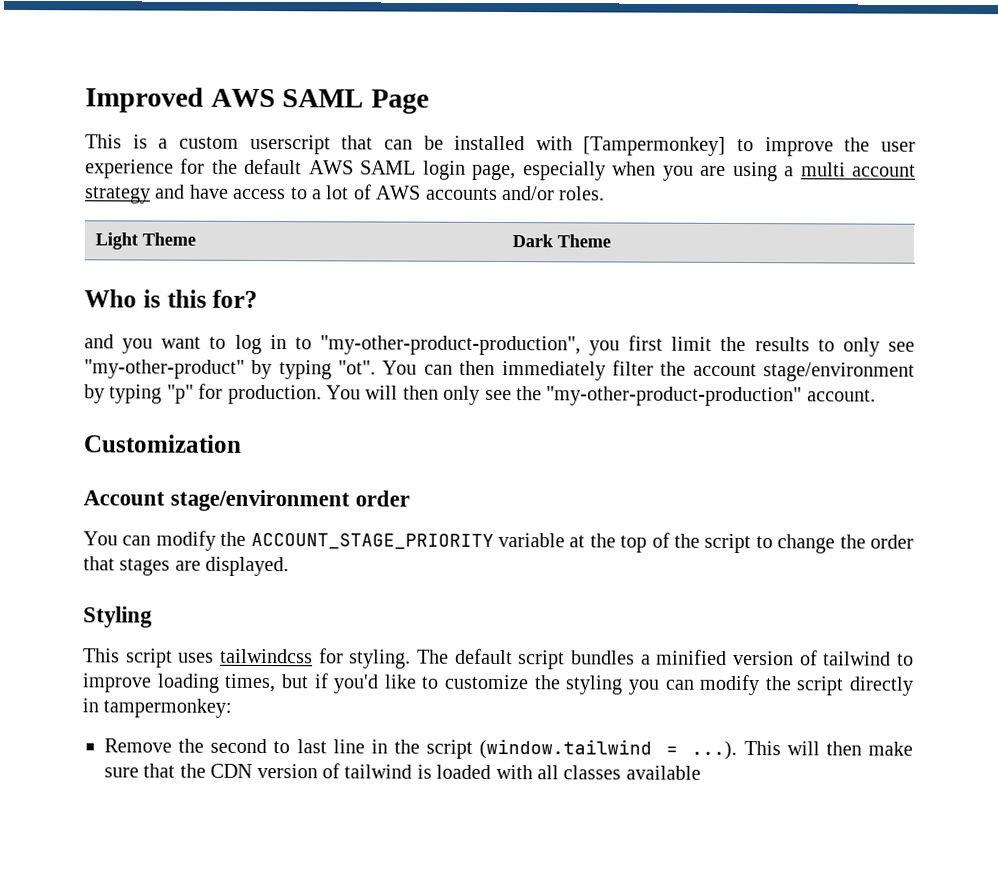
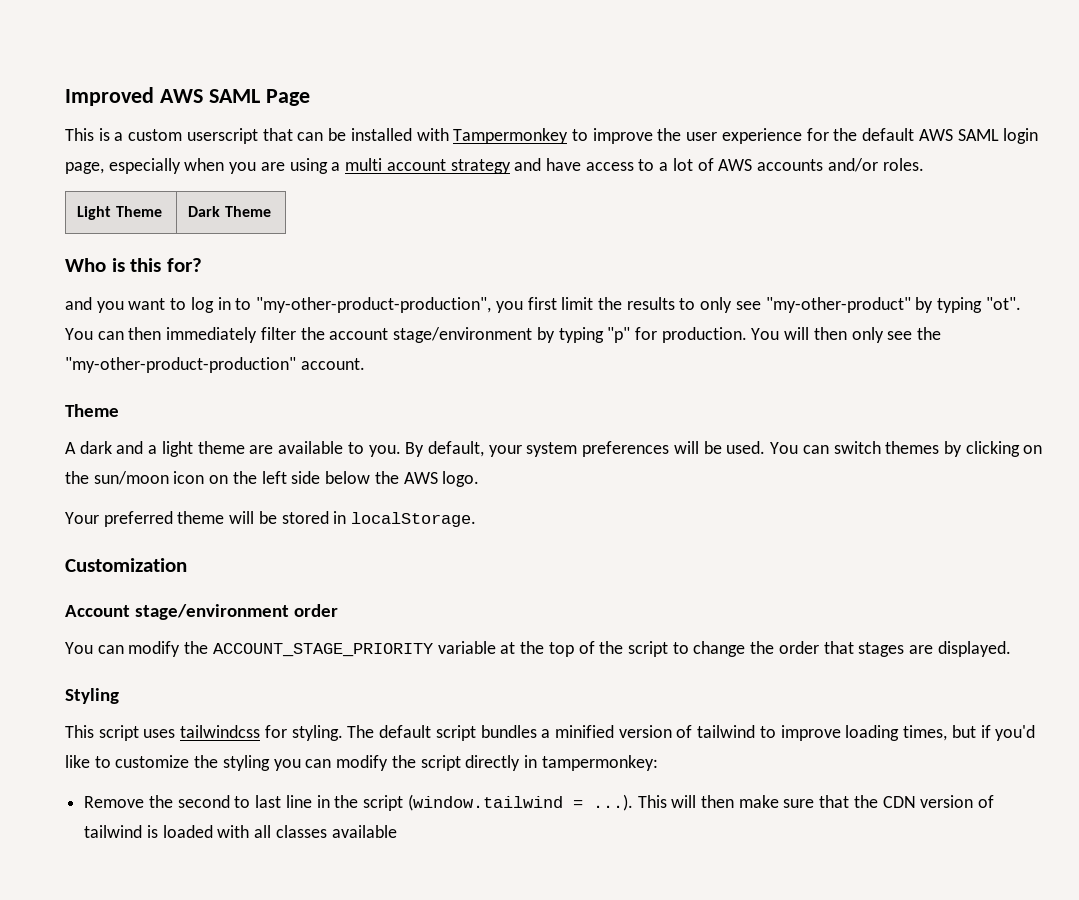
- This is a custom userscript that can be installed with [Tampermonkey] to improve the user experience for the default AWS SAML login page, especially when you are using a multi account strategy and have access to a lot of AWS accounts and/or roles.
+ This is a custom userscript that can be installed with Tampermonkey to improve the user experience for the default AWS SAML login page, especially when you are using a multi account strategy and have access to a lot of AWS accounts and/or roles.
  You will then only see the "my-other-product-production" account.
+ Theme
+ A dark and a light theme are available to you. By default, your system preferences will be used. You can switch themes by clicking on the sun/moon icon on the left side below the AWS logo.
+ Your preferred theme will be stored in localStorage.

